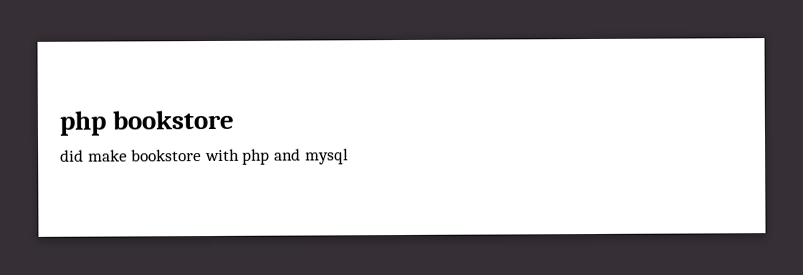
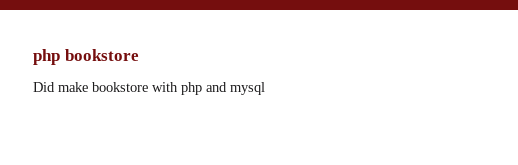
- did make bookstore with php and mysql
+ Did make bookstore with php and mysql

